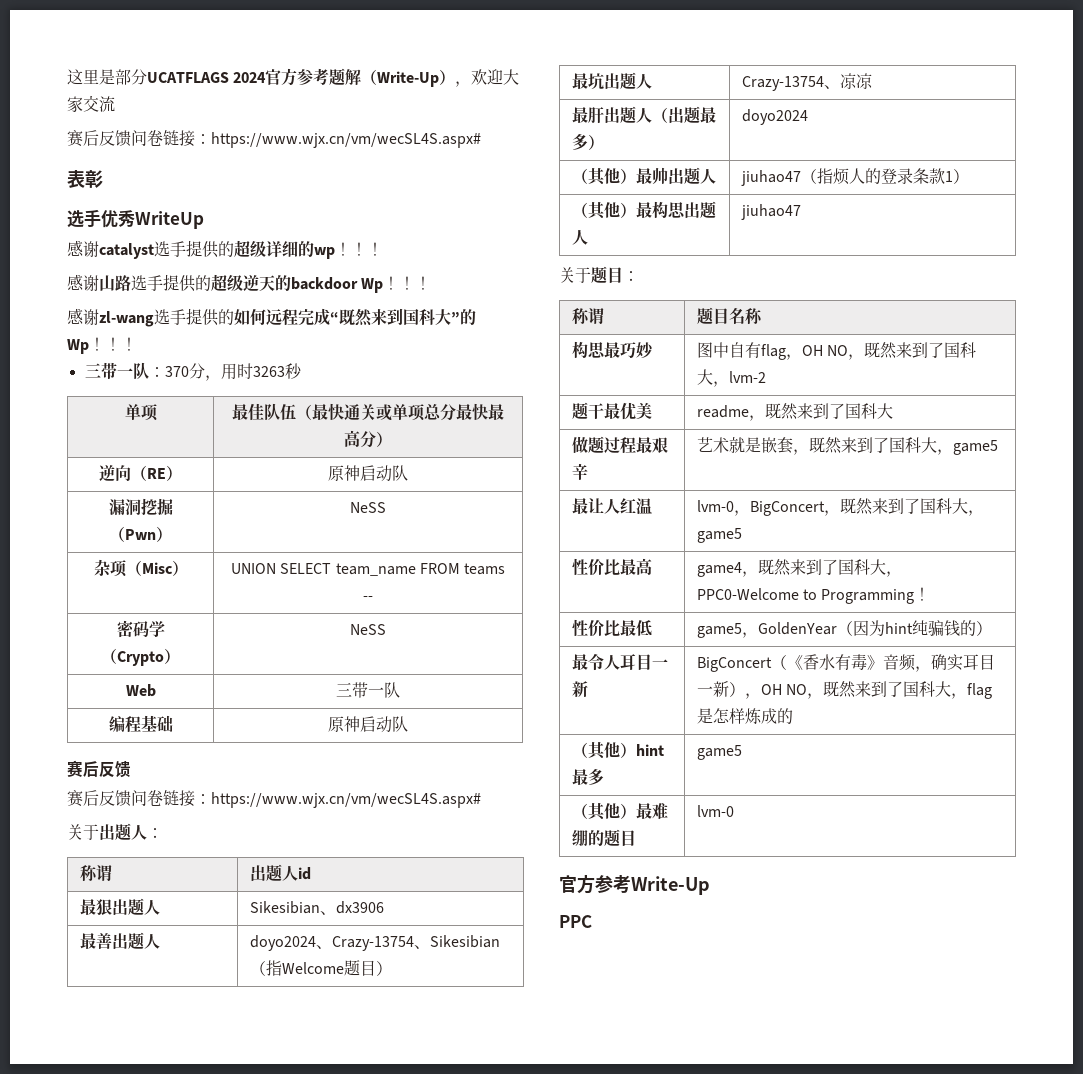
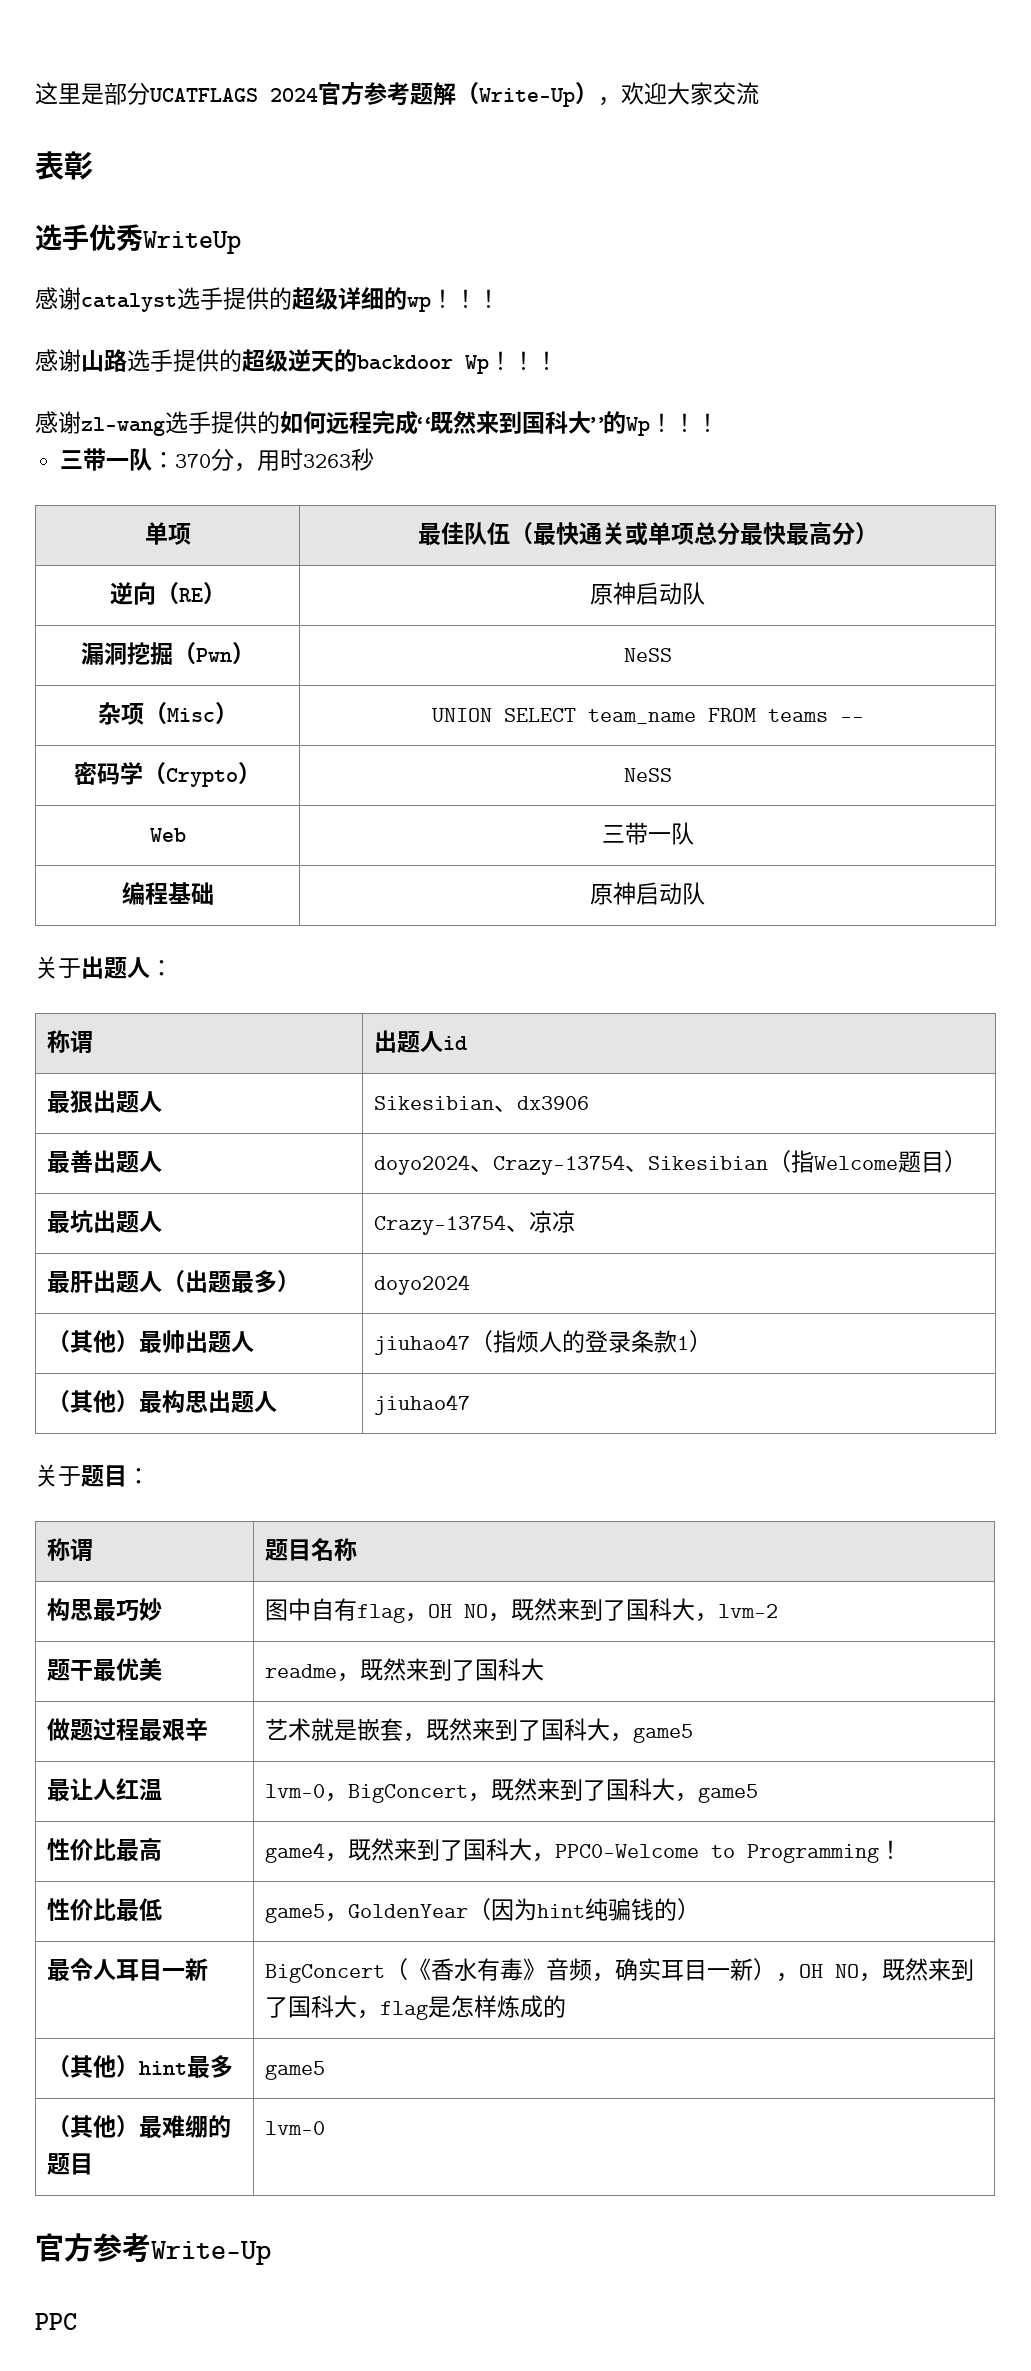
  这里是部分UCATFLAGS 2024官方参考题解（Write-Up），欢迎大家交流
- 赛后反馈问卷链接：https://www.wjx.cn/vm/wecSL4S.aspx#
  编程基础 | 原神启动队
- 赛后反馈
- 赛后反馈问卷链接：https://www.wjx.cn/vm/wecSL4S.aspx#

